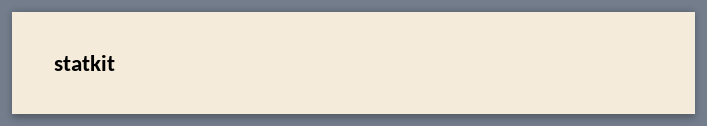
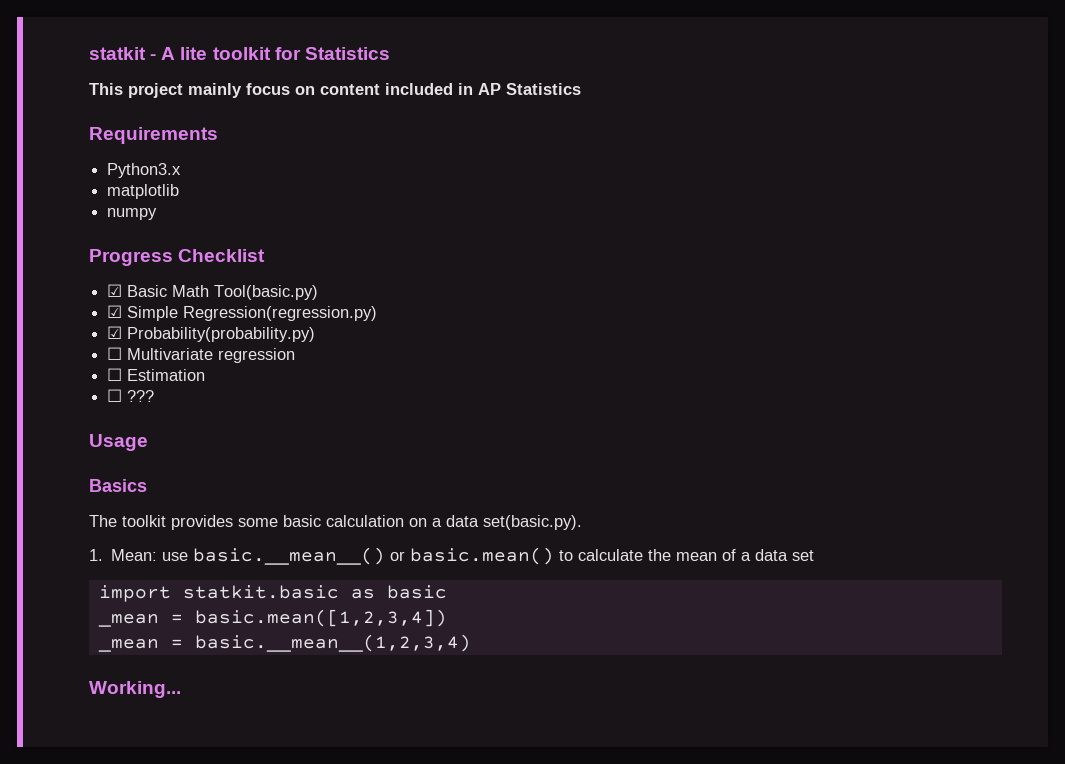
- statkit
+ statkit - A lite toolkit for Statistics
+ This project mainly focus on content included in AP Statistics
+ Requirements
+ Python3.x
+ matplotlib
+ numpy
+ Progress Checklist
+ ☑ Basic Math Tool(basic.py)
+ ☑ Simple Regression(regression.py)
+ ☑ Probability(probability.py)
+ ☐ Multivariate regression
+ ☐ Estimation
+ ☐ ???
+ Usage
+ Basics
+ The toolkit provides some basic calculation on a data set(basic.py).
+ 1. Mean: use basic.__mean__() or basic.mean() to calculate the mean of a data set
+ import statkit.basic as basic
+ _mean = basic.mean([1,2,3,4])
+ _mean = basic.__mean__(1,2,3,4)
+ Working...

